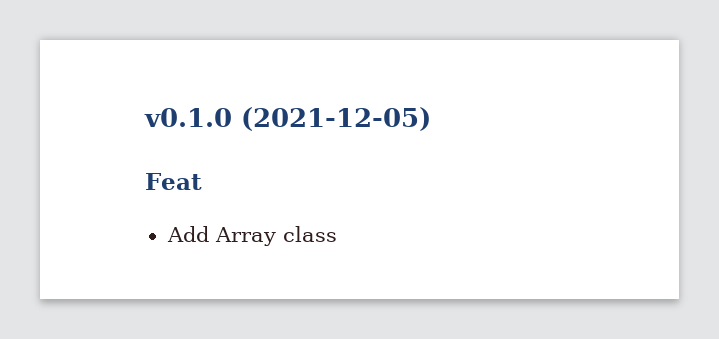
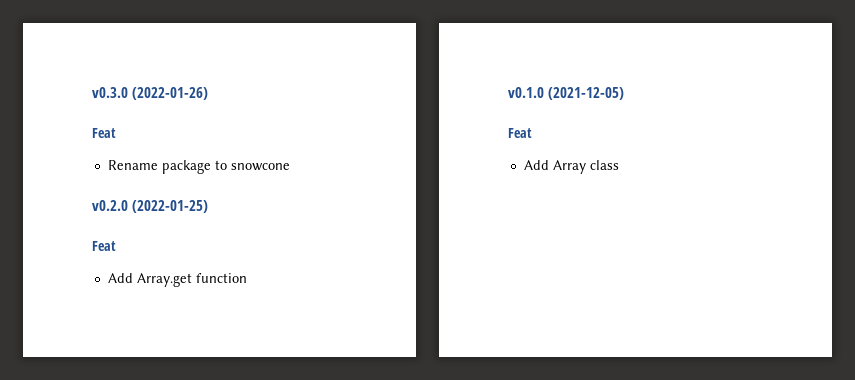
+ v0.3.0 (2022-01-26)
+ Feat
+ Rename package to snowcone
+ v0.2.0 (2022-01-25)
+ Feat
+ Add Array.get function

